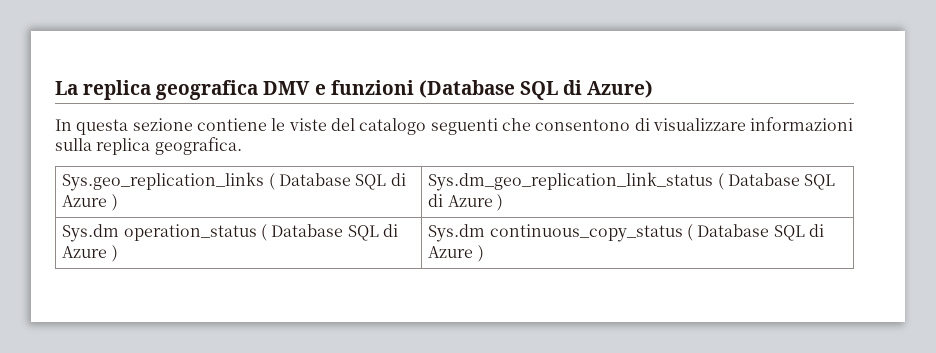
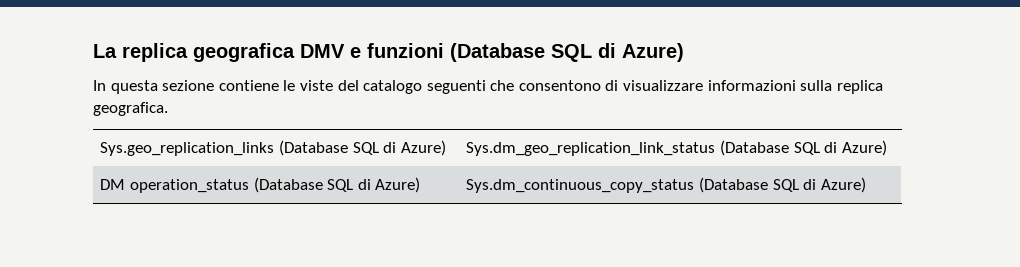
- Sys.geo_replication_links ( Database SQL di Azure ) | Sys.dm_geo_replication_link_status ( Database SQL di Azure )
- Sys.dm operation_status ( Database SQL di Azure ) | Sys.dm continuous_copy_status ( Database SQL di Azure )
+ Sys.geo_replication_links (Database SQL di Azure) | Sys.dm_geo_replication_link_status (Database SQL di Azure)
+ DM operation_status (Database SQL di Azure) | Sys.dm_continuous_copy_status (Database SQL di Azure)

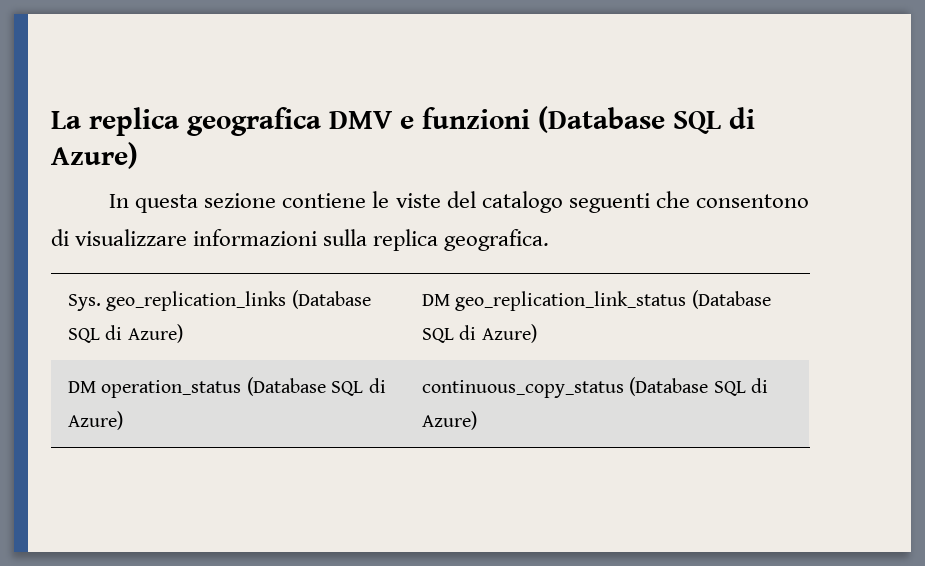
- Sys.geo_replication_links (Database SQL di Azure) | Sys.dm_geo_replication_link_status (Database SQL di Azure)
+ Sys. geo_replication_links (Database SQL di Azure) | DM geo_replication_link_status (Database SQL di Azure)
- DM operation_status (Database SQL di Azure) | Sys.dm_continuous_copy_status (Database SQL di Azure)
+ DM operation_status (Database SQL di Azure) | continuous_copy_status (Database SQL di Azure)

